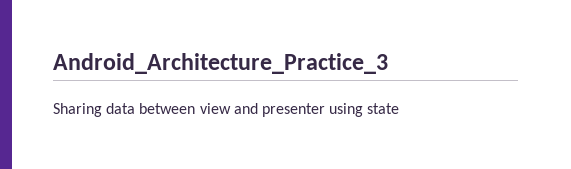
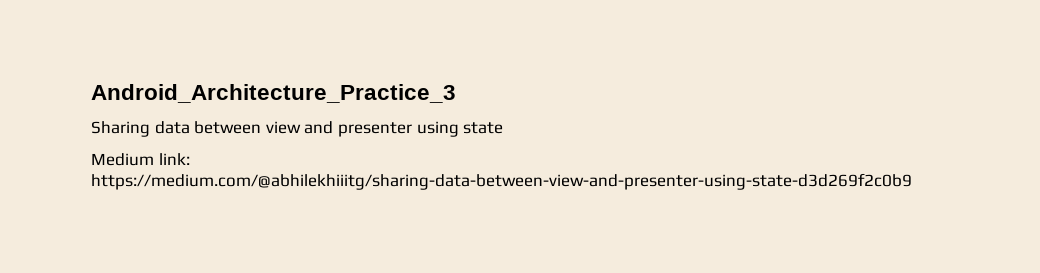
+ Medium link: https://medium.com/@abhilekhiiitg/sharing-data-between-view-and-presenter-using-state-d3d269f2c0b9

